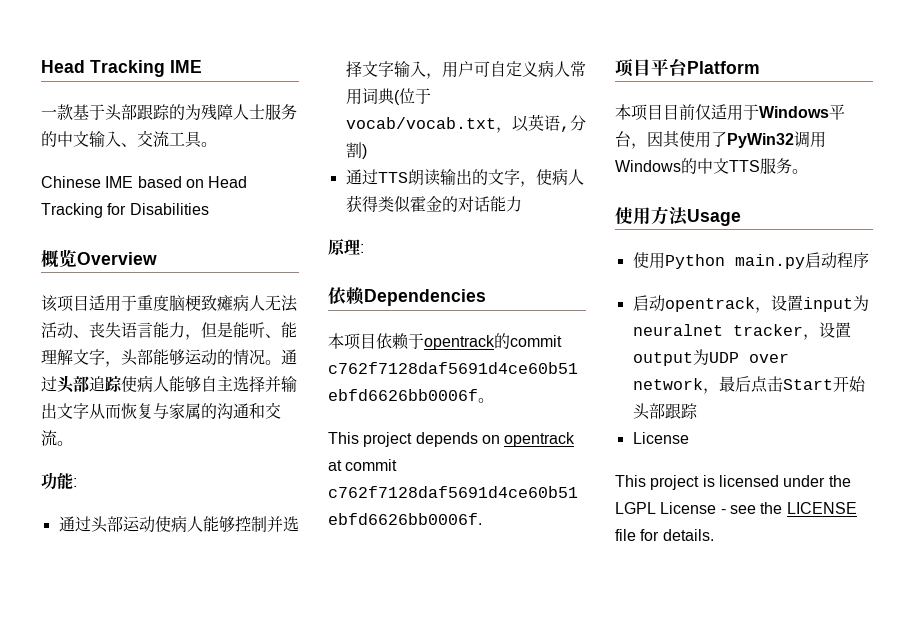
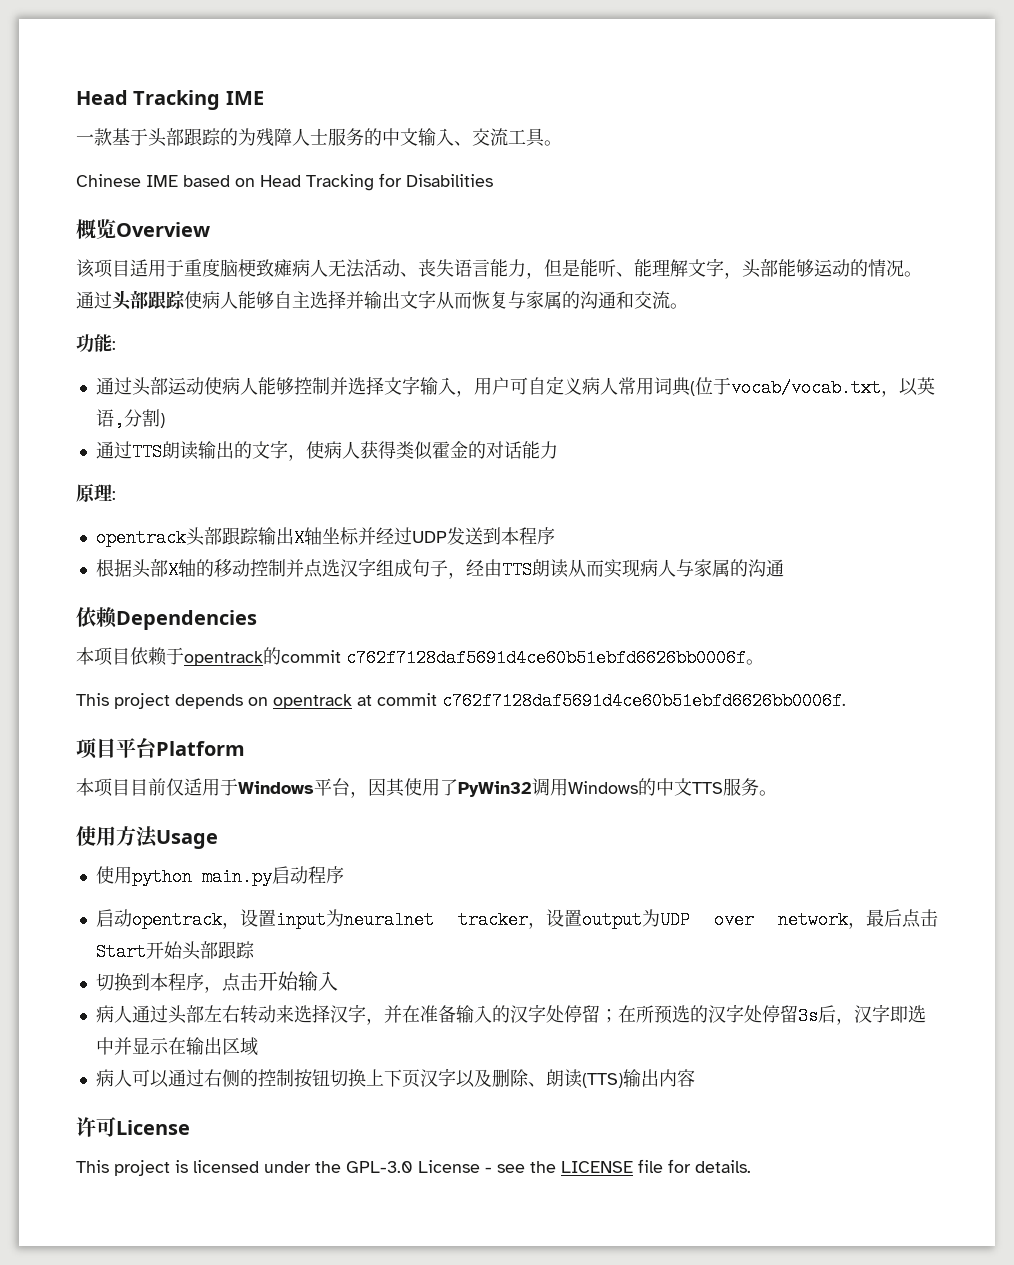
- 通过头部追踪使病人能够自主选择并输出文字从而恢复与家属的沟通和交流。
+ 通过头部跟踪使病人能够自主选择并输出文字从而恢复与家属的沟通和交流。
+ opentrack头部跟踪输出X轴坐标并经过UDP发送到本程序
+ 根据头部X轴的移动控制并点选汉字组成句子，经由TTS朗读从而实现病人与家属的沟通
- 使用Python main.py启动程序
+ 使用python main.py启动程序
  启动opentrack，设置input为neuralnet tracker，设置output为UDP over network，最后点击Start开始头部跟踪
- License
+ 切换到本程序，点击开始输入
+ 病人通过头部左右转动来选择汉字，并在准备输入的汉字处停留；在所预选的汉字处停留3s后，汉字即选中并显示在输出区域
+ 病人可以通过右侧的控制按钮切换上下页汉字以及删除、朗读(TTS)输出内容
+ 许可License
- This project is licensed under the LGPL License - see the LICENSE file for details.
+ This project is licensed under the GPL-3.0 License - see the LICENSE file for details.

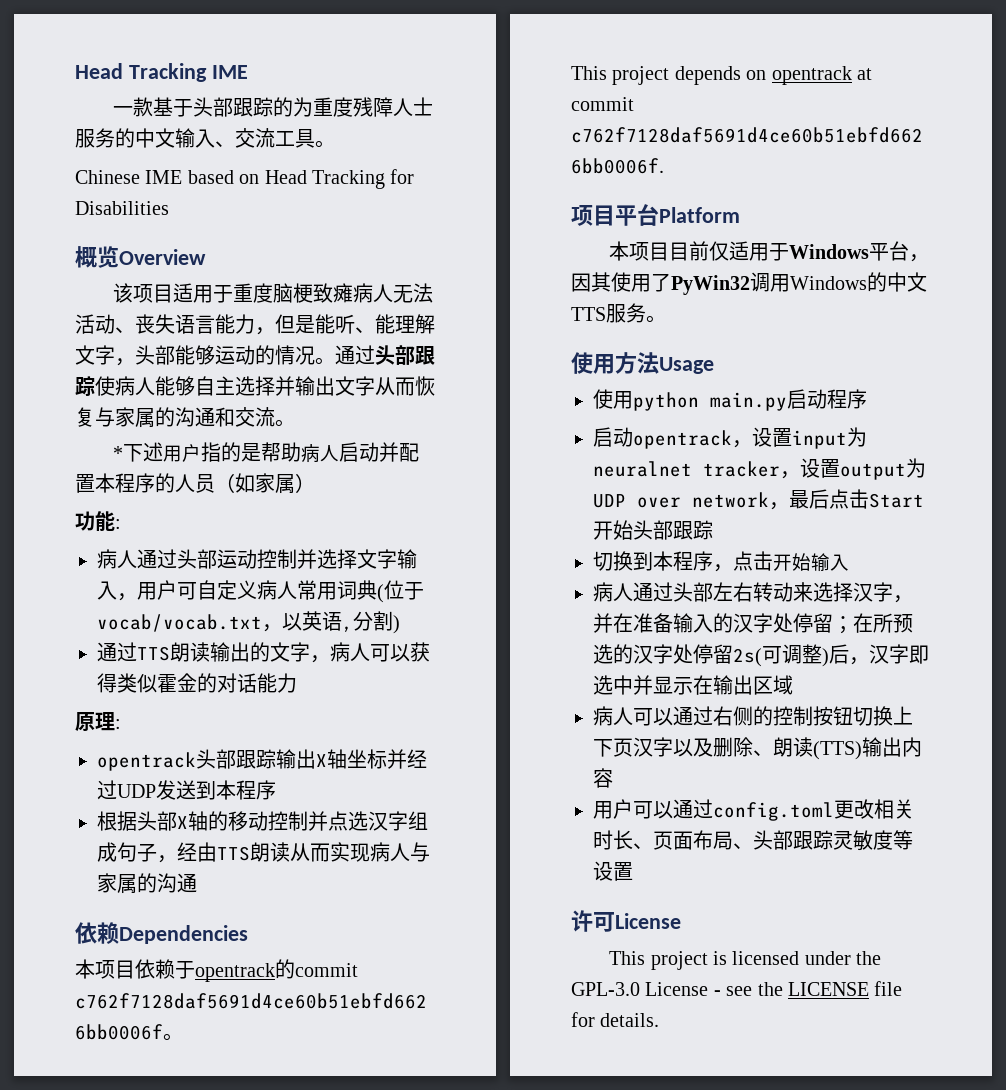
- 一款基于头部跟踪的为残障人士服务的中文输入、交流工具。
+ 一款基于头部跟踪的为重度残障人士服务的中文输入、交流工具。
+ *下述用户指的是帮助病人启动并配置本程序的人员（如家属）
- 通过头部运动使病人能够控制并选择文字输入，用户可自定义病人常用词典(位于vocab/vocab.txt，以英语,分割)
+ 病人通过头部运动控制并选择文字输入，用户可自定义病人常用词典(位于vocab/vocab.txt，以英语,分割)
- 通过TTS朗读输出的文字，使病人获得类似霍金的对话能力
+ 通过TTS朗读输出的文字，病人可以获得类似霍金的对话能力
- 病人通过头部左右转动来选择汉字，并在准备输入的汉字处停留；在所预选的汉字处停留3s后，汉字即选中并显示在输出区域
+ 病人通过头部左右转动来选择汉字，并在准备输入的汉字处停留；在所预选的汉字处停留2s(可调整)后，汉字即选中并显示在输出区域
+ 用户可以通过config.toml更改相关时长、页面布局、头部跟踪灵敏度等设置

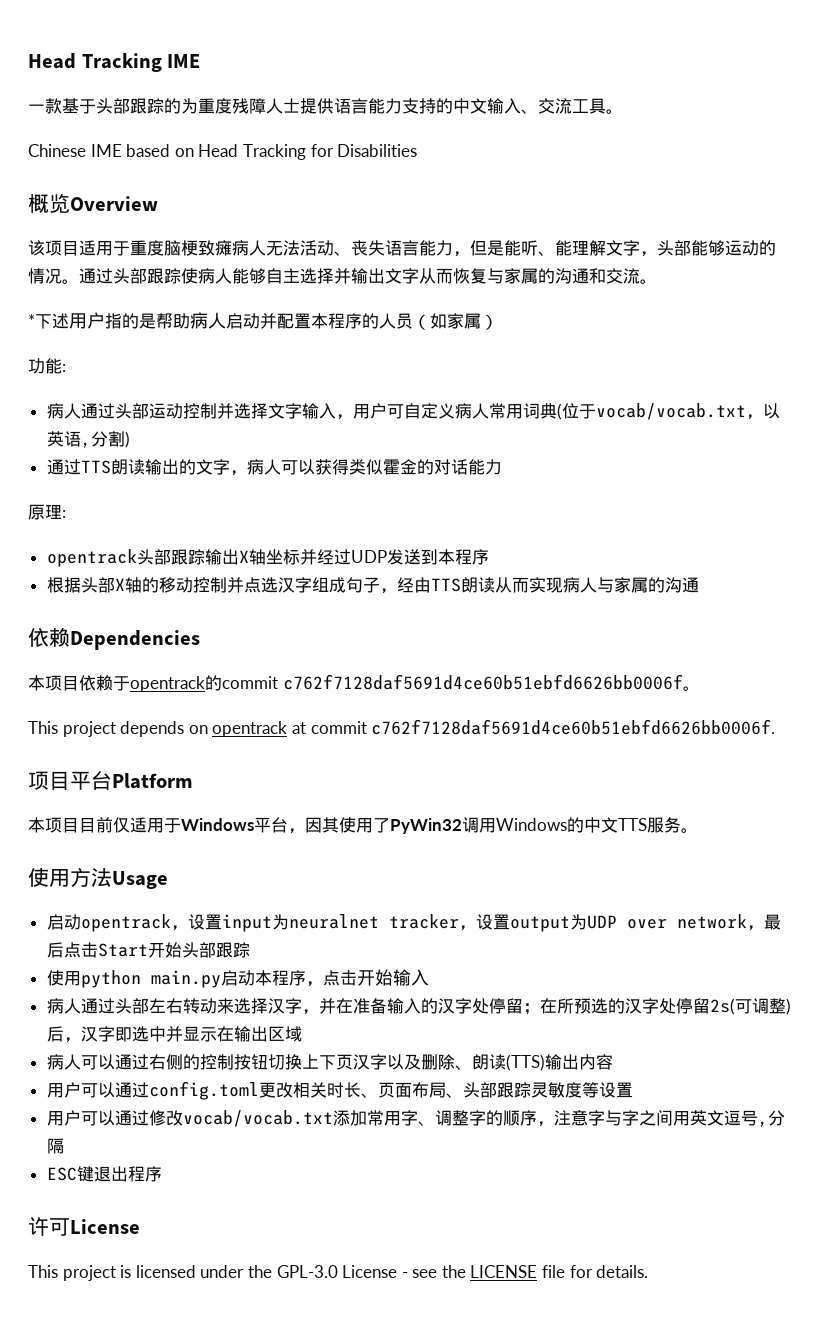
- 一款基于头部跟踪的为重度残障人士服务的中文输入、交流工具。
+ 一款基于头部跟踪的为重度残障人士提供语言能力支持的中文输入、交流工具。
- 使用python main.py启动程序
- 切换到本程序，点击开始输入
+ 使用python main.py启动本程序，点击开始输入
+ 用户可以通过修改vocab/vocab.txt添加常用字、调整字的顺序，注意字与字之间用英文逗号,分隔
+ ESC键退出程序

